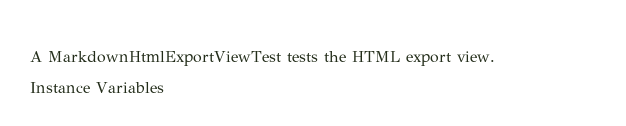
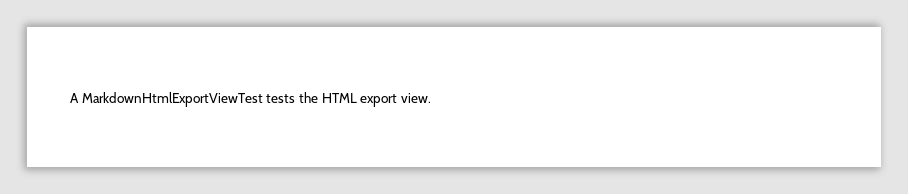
- Instance Variables

